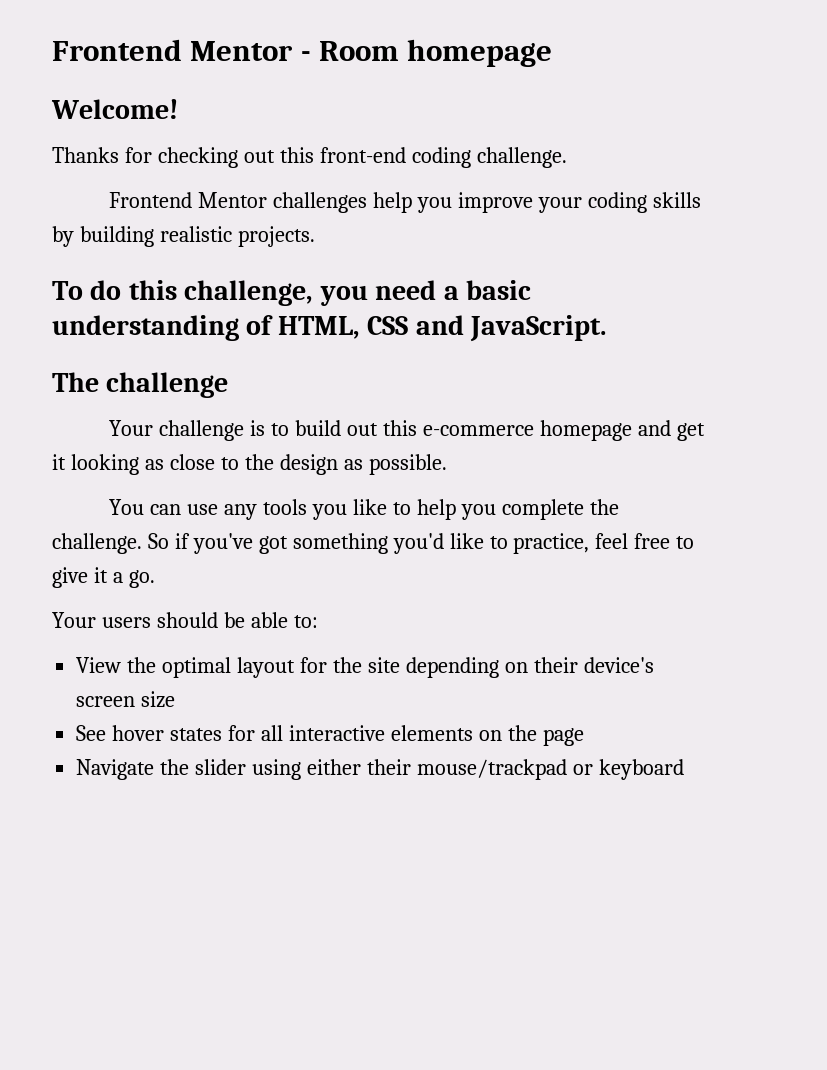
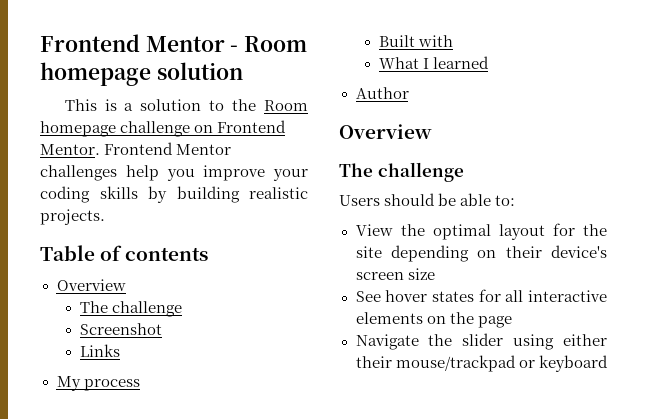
- Frontend Mentor - Room homepage
- Welcome!
- Thanks for checking out this front-end coding challenge.
- Frontend Mentor challenges help you improve your coding skills by building realistic projects.
+ Frontend Mentor - Room homepage solution
+ This is a solution to the Room homepage challenge on Frontend Mentor. Frontend Mentor challenges help you improve your coding skills by building realistic projects.
- To do this challenge, you need a basic understanding of HTML, CSS and JavaScript.
+ Table of contents
+ Overview
  The challenge
- Your challenge is to build out this e-commerce homepage and get it looking as close to the design as possible.
- You can use any tools you like to help you complete the challenge. So if you've got something you'd like to practice, feel free to give it a go.
- Your users should be able to:
+ Screenshot
+ Links
+ My process
+ Built with
+ What I learned
+ Author
+ Overview
+ The challenge
+ Users should be able to:

